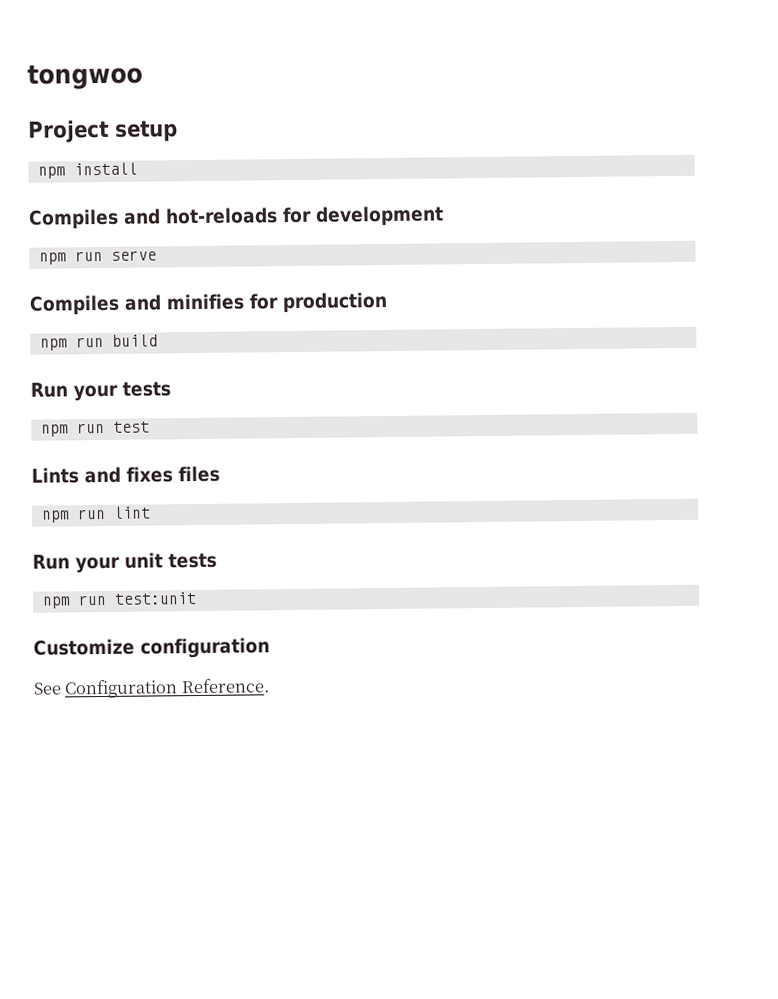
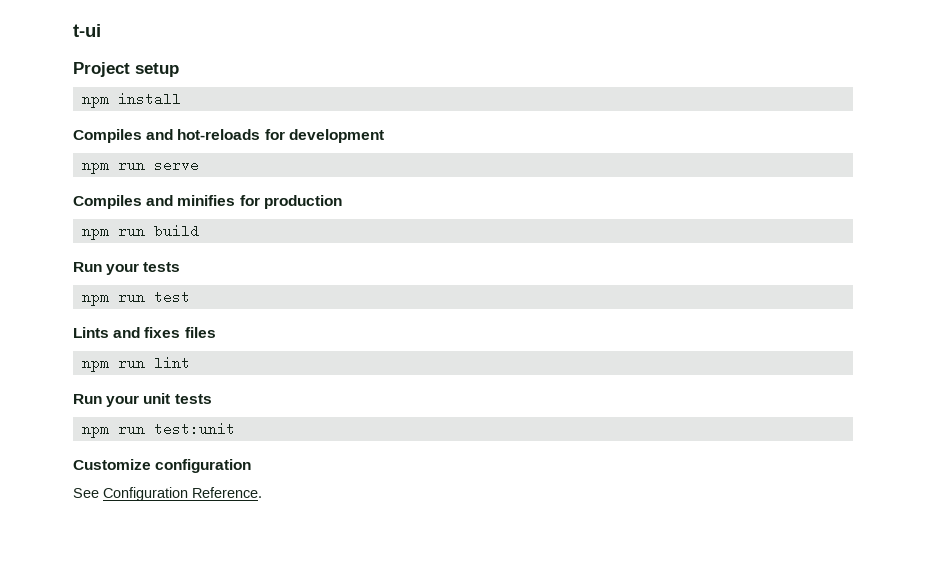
- tongwoo
+ t-ui

